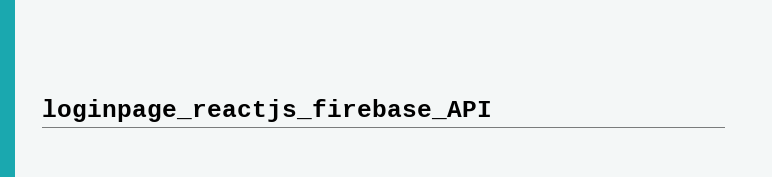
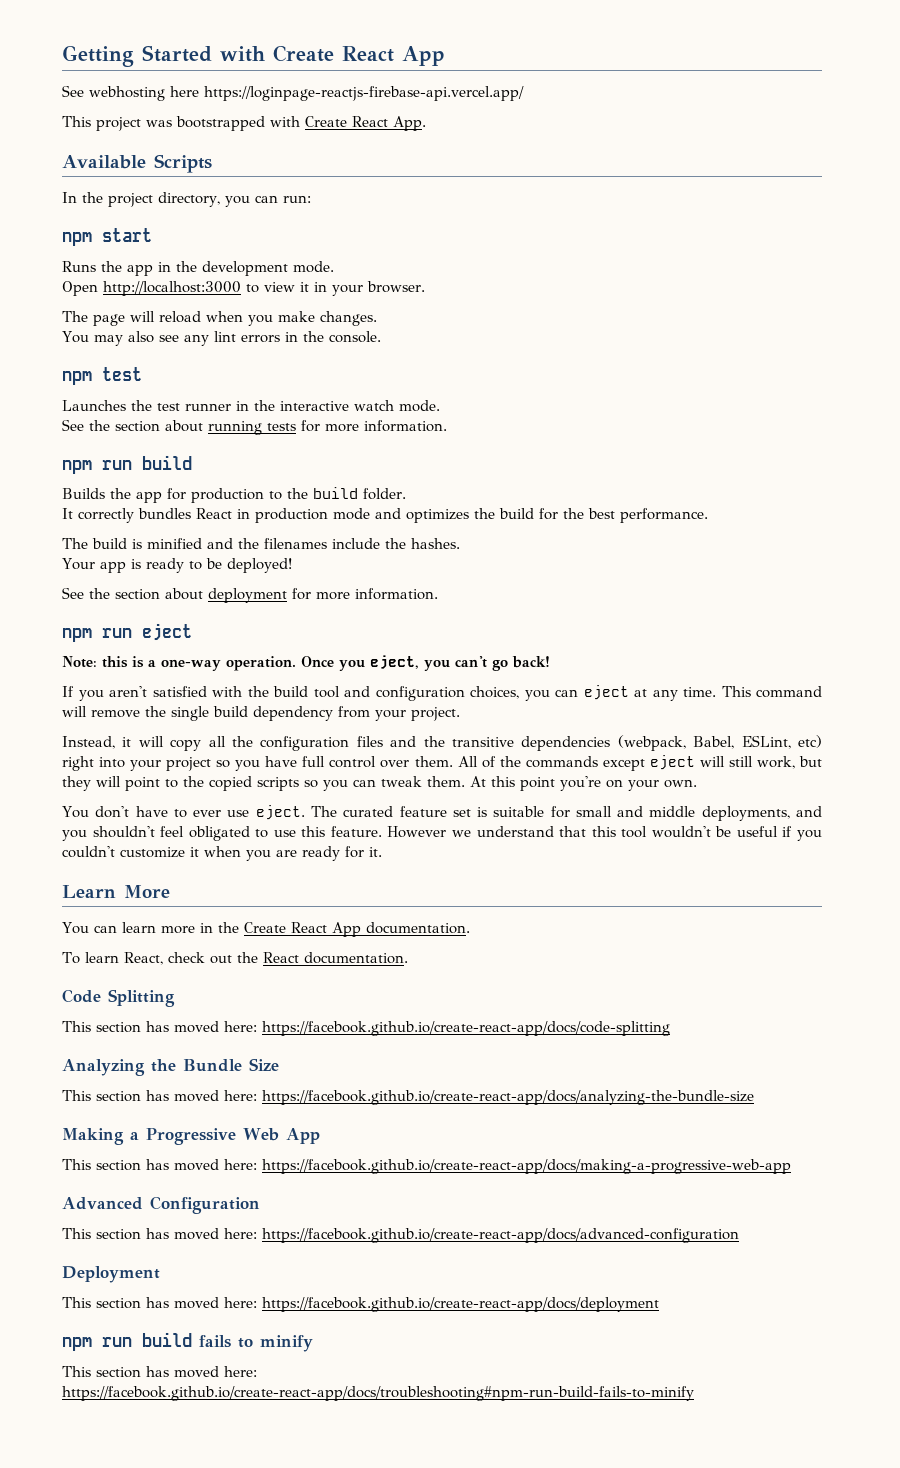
- loginpage_reactjs_firebase_API
+ Getting Started with Create React App
+ See webhosting here https://loginpage-reactjs-firebase-api.vercel.app/
+ This project was bootstrapped with Create React App.
+ Available Scripts
+ In the project directory, you can run:
+ npm start
+ Runs the app in the development mode.
+ Open http://localhost:3000 to view it in your browser.
+ The page will reload when you make changes.
+ You may also see any lint errors in the console.
+ npm test
+ Launches the test runner in the interactive watch mode.
+ See the section about running tests for more information.
+ npm run build
+ Builds the app for production to the build folder.
+ It correctly bundles React in production mode and optimizes the build for the best performance.
+ The build is minified and the filenames include the hashes.
+ Your app is ready to be deployed!
+ See the section about deployment for more information.
+ npm run eject
+ Note: this is a one-way operation. Once you eject, you can't go back!
+ If you aren't satisfied with the build tool and configuration choices, you can eject at any time. This command will remove the single build dependency from your project.
+ Instead, it will copy all the configuration files and the transitive dependencies (webpack, Babel, ESLint, etc) right into your project so you have full control over them. All of the commands except eject will still work, but they will point to the copied scripts so you can tweak them. At this point you're on your own.
+ You don't have to ever use eject. The curated feature set is suitable for small and middle deployments, and you shouldn't feel obligated to use this feature. However we understand that this tool wouldn't be useful if you couldn't customize it when you are ready for it.
+ Learn More
+ You can learn more in the Create React App documentation.
+ To learn React, check out the React documentation.
+ Code Splitting
+ This section has moved here: https://facebook.github.io/create-react-app/docs/code-splitting
+ Analyzing the Bundle Size
+ This section has moved here: https://facebook.github.io/create-react-app/docs/analyzing-the-bundle-size
+ Making a Progressive Web App
+ This section has moved here: https://facebook.github.io/create-react-app/docs/making-a-progressive-web-app
+ Advanced Configuration
+ This section has moved here: https://facebook.github.io/create-react-app/docs/advanced-configuration
+ Deployment
+ This section has moved here: https://facebook.github.io/create-react-app/docs/deployment
+ npm run build fails to minify
+ This section has moved here: https://facebook.github.io/create-react-app/docs/troubleshooting#npm-run-build-fails-to-minify

